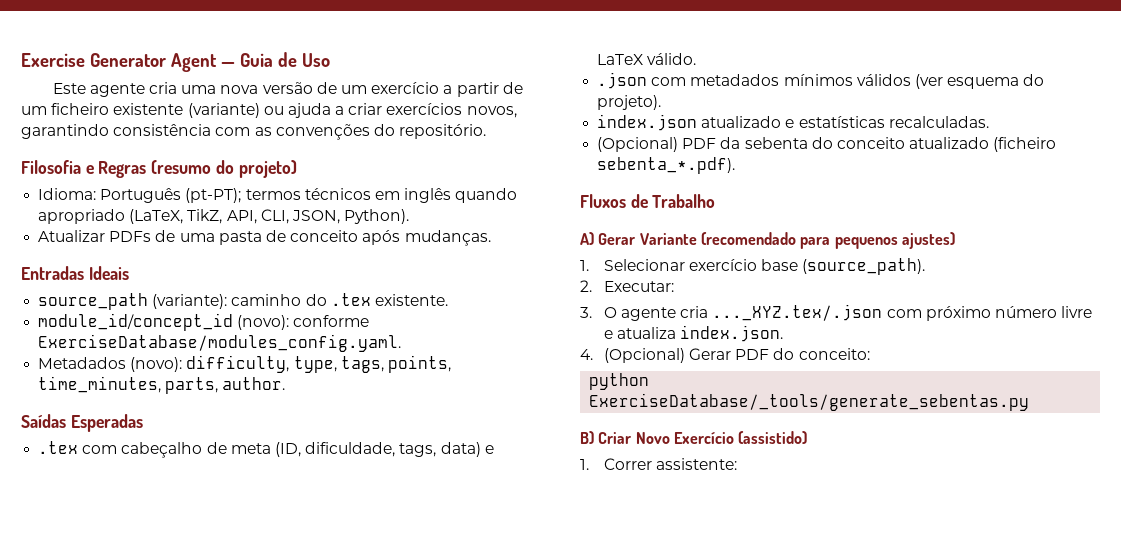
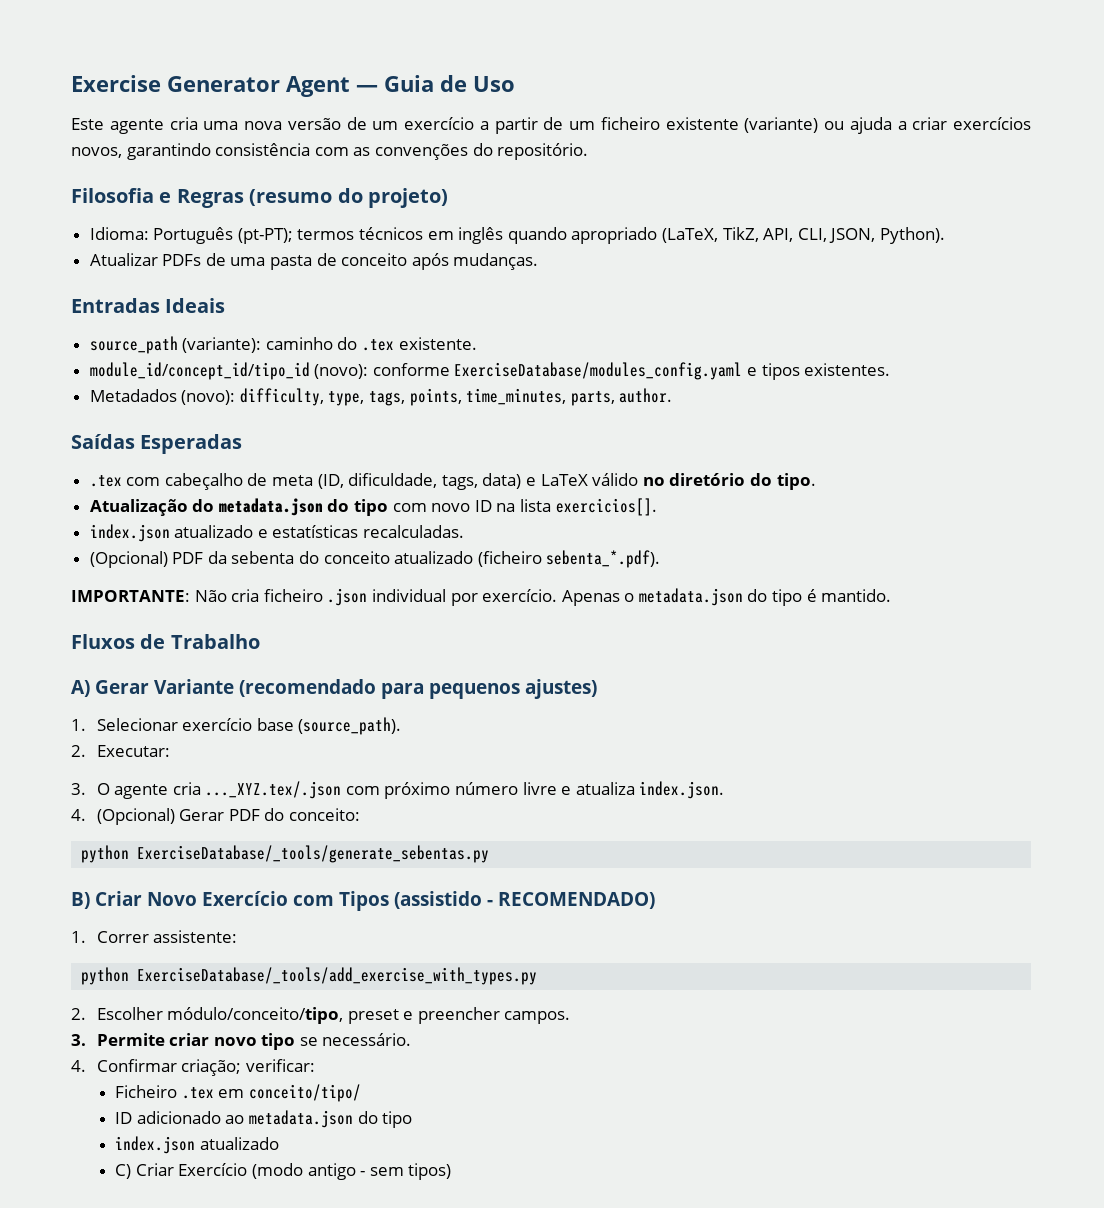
- module_id/concept_id (novo): conforme ExerciseDatabase/modules_config.yaml.
+ module_id/concept_id/tipo_id (novo): conforme ExerciseDatabase/modules_config.yaml e tipos existentes.
- .tex com cabeçalho de meta (ID, dificuldade, tags, data) e LaTeX válido.
- .json com metadados mínimos válidos (ver esquema do projeto).
+ .tex com cabeçalho de meta (ID, dificuldade, tags, data) e LaTeX válido no diretório do tipo.
+ Atualização do metadata.json do tipo com novo ID na lista exercicios[].
+ IMPORTANTE: Não cria ficheiro .json individual por exercício. Apenas o metadata.json do tipo é mantido.
- B) Criar Novo Exercício (assistido)
+ B) Criar Novo Exercício com Tipos (assistido - RECOMENDADO)
  1. Correr assistente:
+ python ExerciseDatabase/_tools/add_exercise_with_types.py
+ 2. Escolher módulo/conceito/tipo, preset e preencher campos.
+ 3. Permite criar novo tipo se necessário.
+ 4. Confirmar criação; verificar:
+ Ficheiro .tex em conceito/tipo/
+ ID adicionado ao metadata.json do tipo
+ index.json atualizado
+ C) Criar Exercício (modo antigo - sem tipos)

